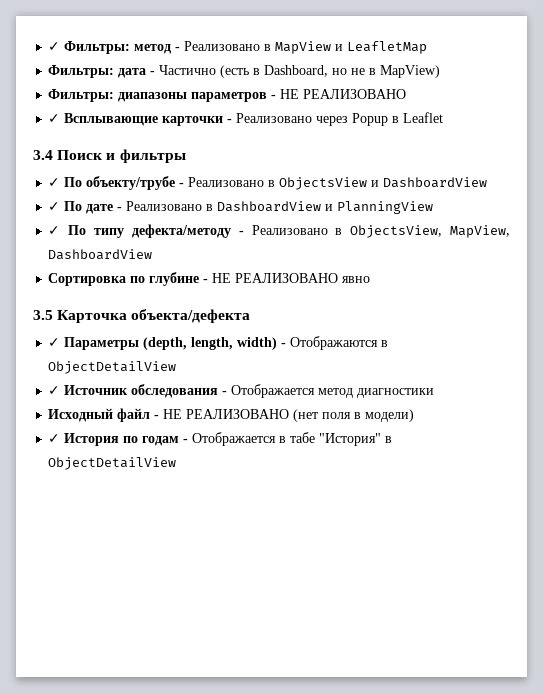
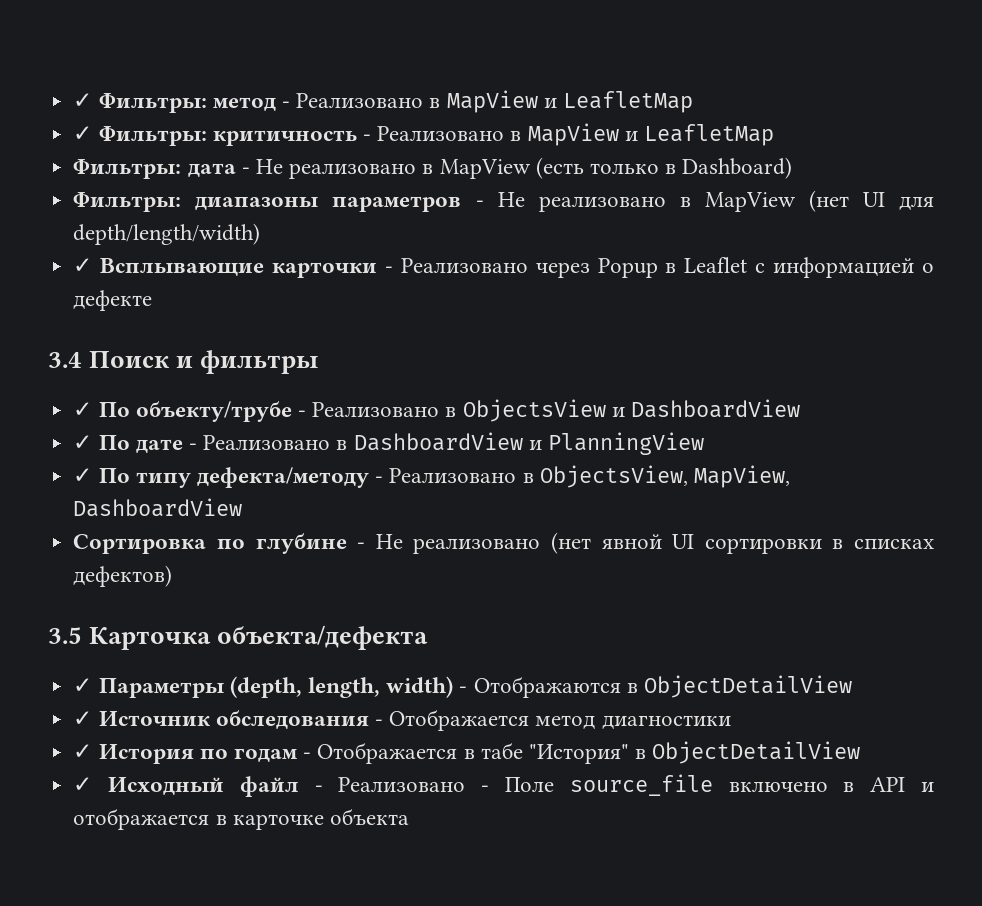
- Фильтры: дата - Частично (есть в Dashboard, но не в MapView)
- Фильтры: диапазоны параметров - НЕ РЕАЛИЗОВАНО
+ ✓ Фильтры: критичность - Реализовано в MapView и LeafletMap
+ Фильтры: дата - Не реализовано в MapView (есть только в Dashboard)
+ Фильтры: диапазоны параметров - Не реализовано в MapView (нет UI для depth/length/width)
- ✓ Всплывающие карточки - Реализовано через Popup в Leaflet
+ ✓ Всплывающие карточки - Реализовано через Popup в Leaflet с информацией о дефекте
- Сортировка по глубине - НЕ РЕАЛИЗОВАНО явно
+ Сортировка по глубине - Не реализовано (нет явной UI сортировки в списках дефектов)
- Исходный файл - НЕ РЕАЛИЗОВАНО (нет поля в модели)
+ ✓ Исходный файл - Реализовано - Поле source_file включено в API и отображается в карточке объекта

